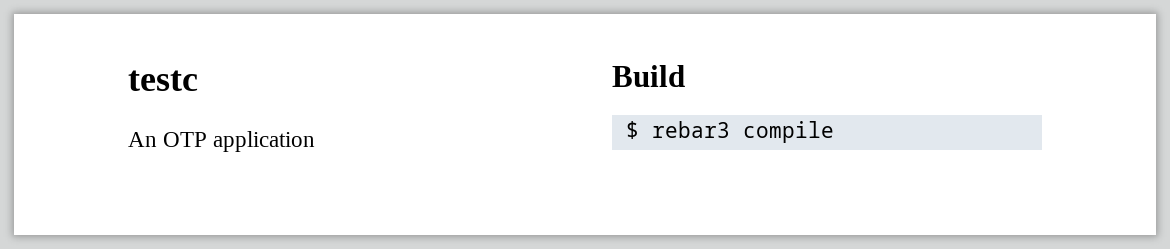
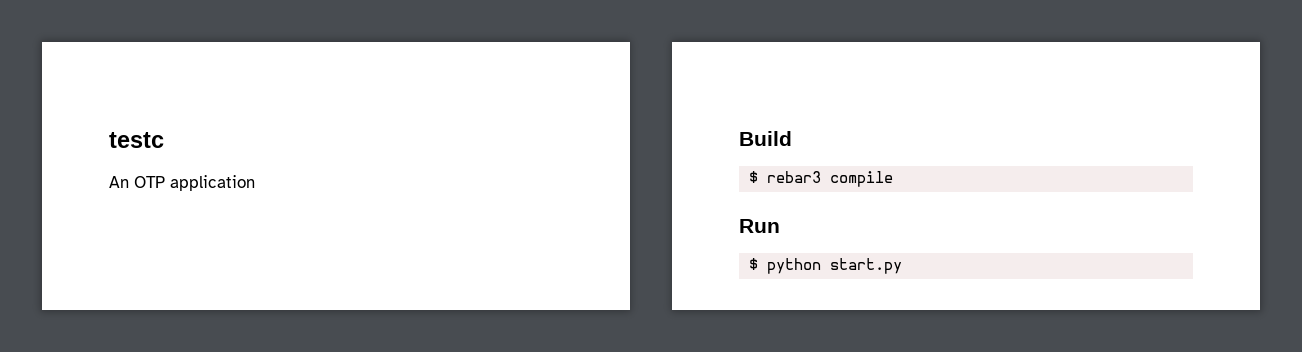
+ Run
+ $ python start.py

